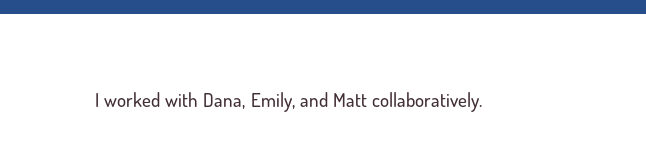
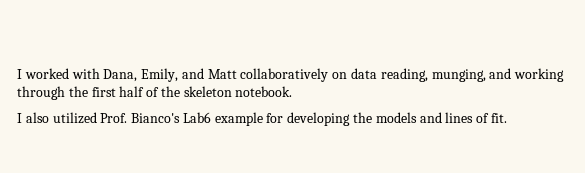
- I worked with Dana, Emily, and Matt collaboratively.
+ I worked with Dana, Emily, and Matt collaboratively on data reading, munging, and working through the first half of the skeleton notebook.
+ I also utilized Prof. Bianco's Lab6 example for developing the models and lines of fit.

